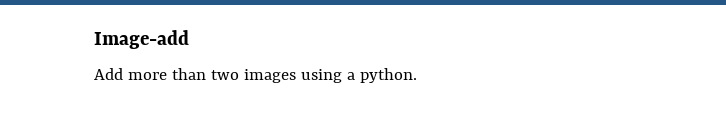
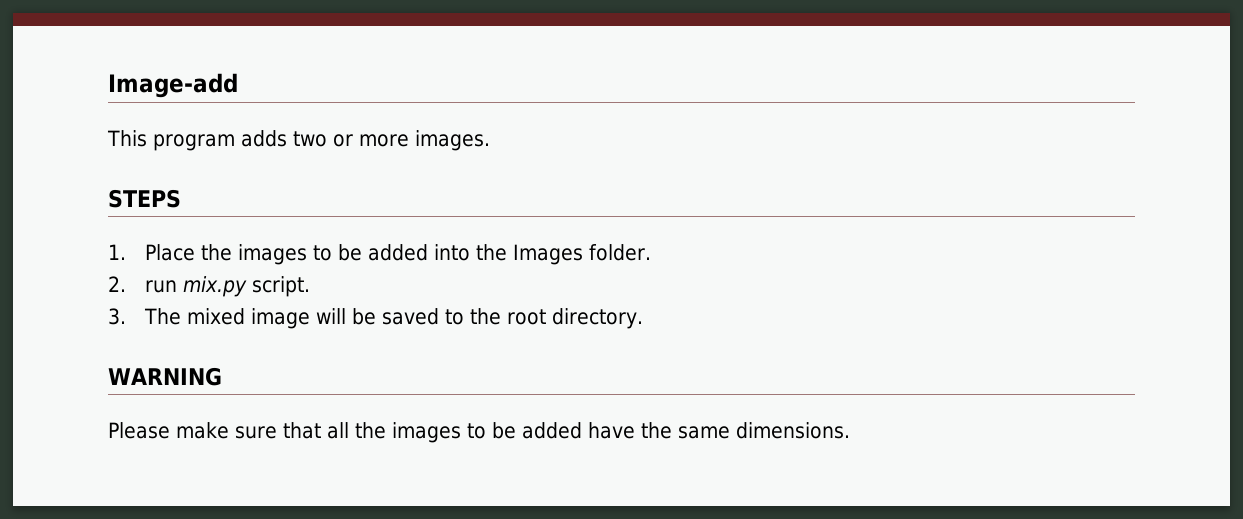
- Add more than two images using a python.
+ This program adds two or more images.
+ STEPS
+ 1. Place the images to be added into the Images folder.
+ 2. run mix.py script.
+ 3. The mixed image will be saved to the root directory.
+ WARNING
+ Please make sure that all the images to be added have the same dimensions.

